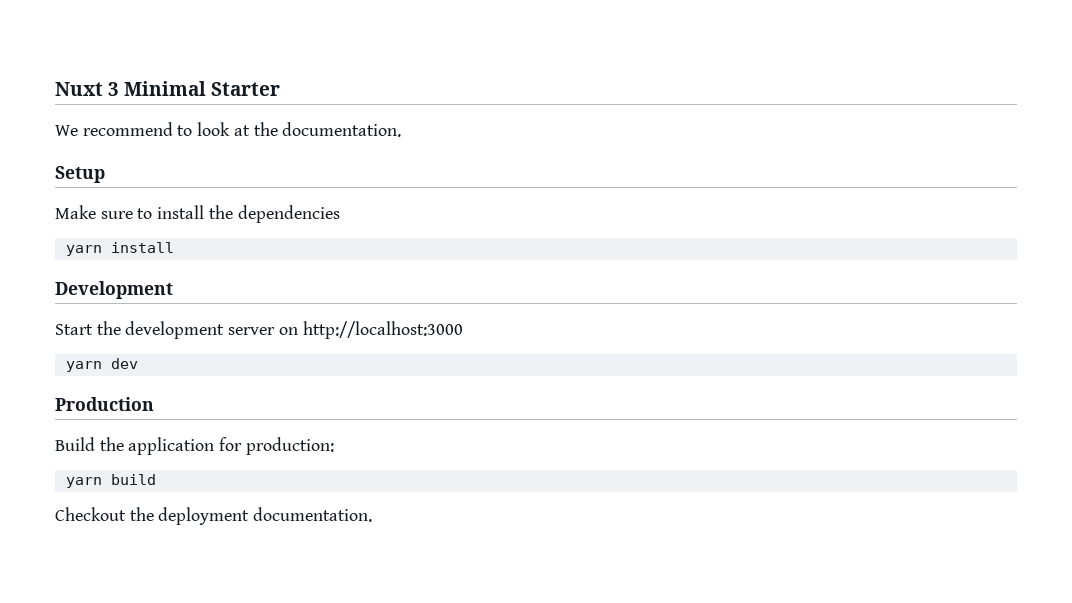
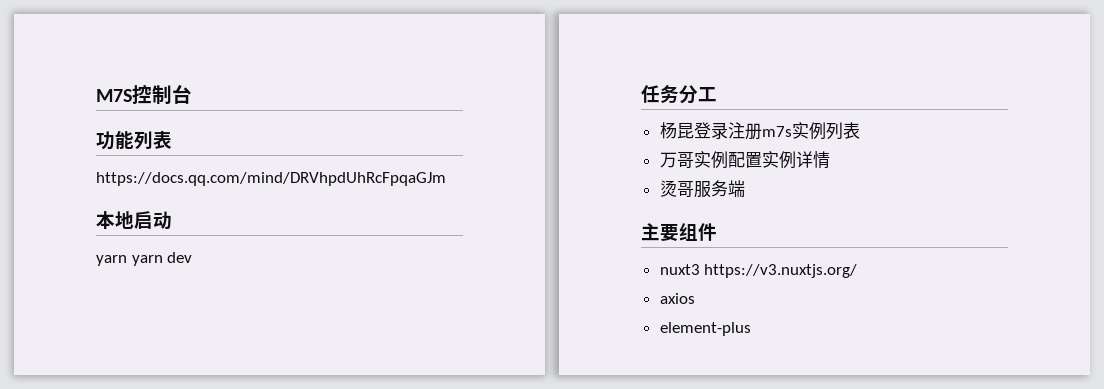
- Nuxt 3 Minimal Starter
- We recommend to look at the documentation.
- Setup
- Make sure to install the dependencies
- yarn install
- Development
- Start the development server on http://localhost:3000
- yarn dev
- Production
- Build the application for production:
- yarn build
- Checkout the deployment documentation.
+ M7S控制台
+ 功能列表
+ https://docs.qq.com/mind/DRVhpdUhRcFpqaGJm
+ 本地启动
+ yarn yarn dev
+ 任务分工
+ 杨昆登录注册m7s实例列表
+ 万哥实例配置实例详情
+ 烫哥服务端
+ 主要组件
+ nuxt3 https://v3.nuxtjs.org/
+ axios
+ element-plus

